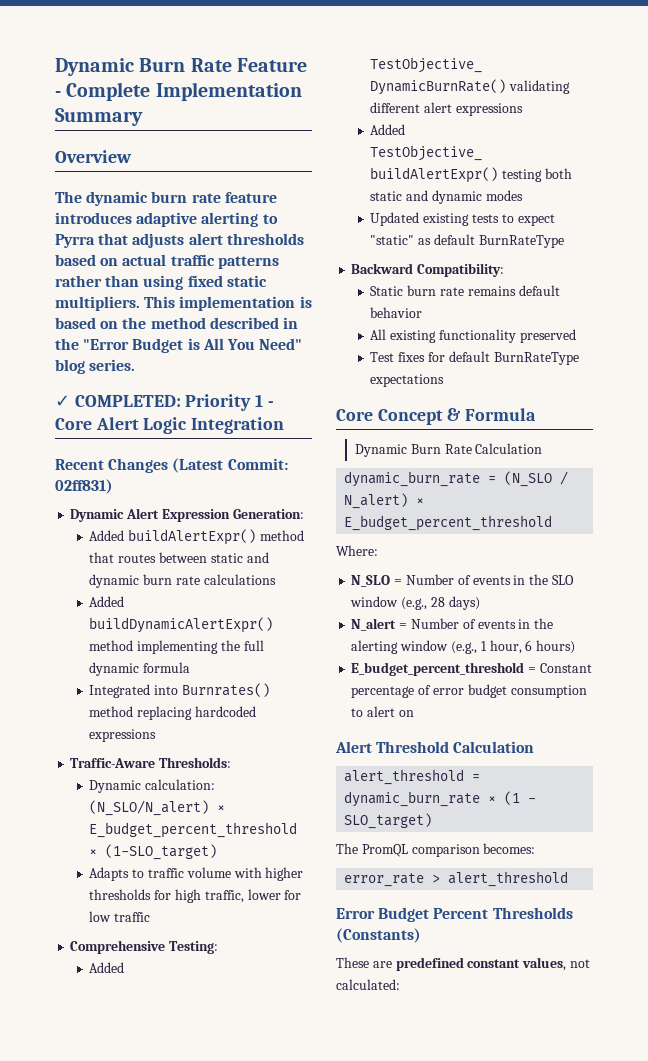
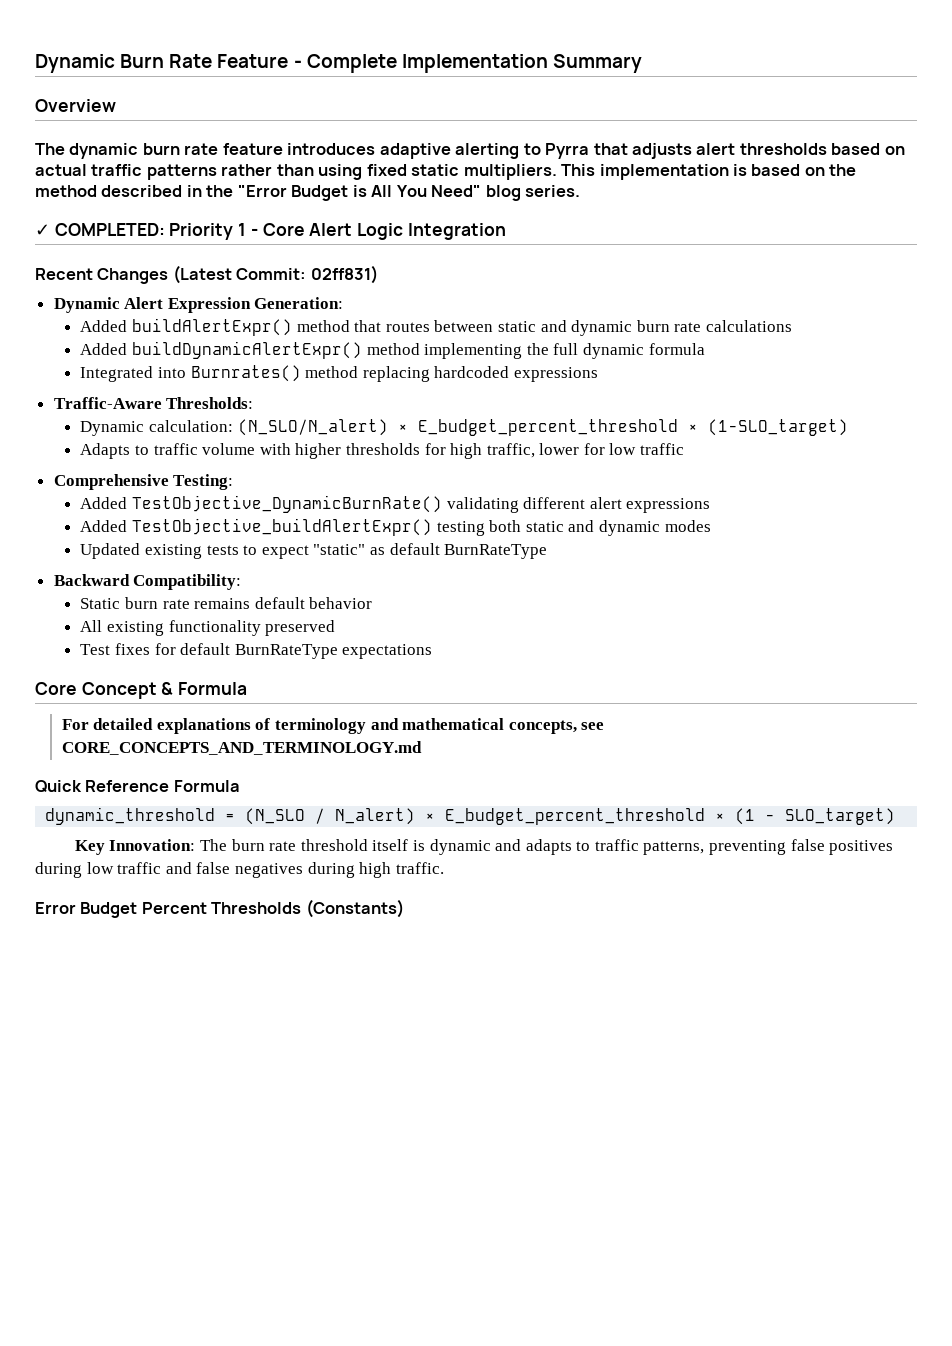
- Dynamic Burn Rate Calculation
- dynamic_burn_rate = (N_SLO / N_alert) × E_budget_percent_threshold
- Where:
- N_SLO = Number of events in the SLO window (e.g., 28 days)
- N_alert = Number of events in the alerting window (e.g., 1 hour, 6 hours)
- E_budget_percent_threshold = Constant percentage of error budget consumption to alert on
- Alert Threshold Calculation
- alert_threshold = dynamic_burn_rate × (1 - SLO_target)
- The PromQL comparison becomes:
- error_rate > alert_threshold
+ For detailed explanations of terminology and mathematical concepts, see CORE_CONCEPTS_AND_TERMINOLOGY.md
+ Quick Reference Formula
+ dynamic_threshold = (N_SLO / N_alert) × E_budget_percent_threshold × (1 - SLO_target)
+ Key Innovation: The burn rate threshold itself is dynamic and adapts to traffic patterns, preventing false positives during low traffic and false negatives during high traffic.
- These are predefined constant values, not calculated:

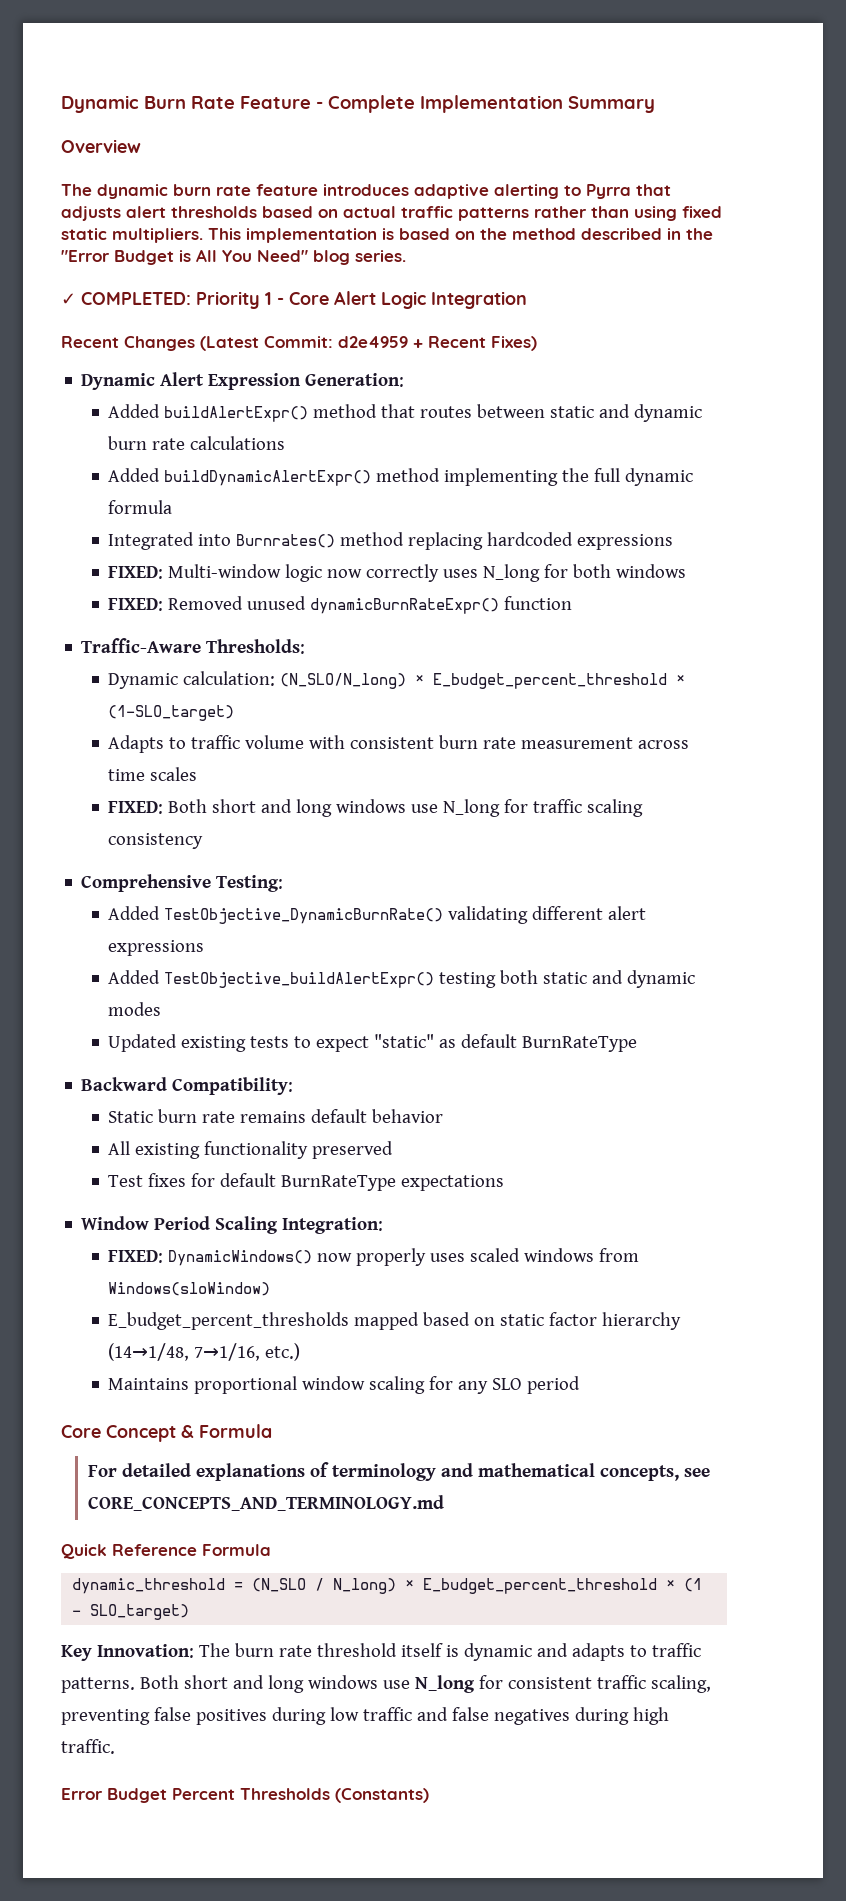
- Recent Changes (Latest Commit: 02ff831)
+ Recent Changes (Latest Commit: d2e4959 + Recent Fixes)
+ FIXED: Multi-window logic now correctly uses N_long for both windows
+ FIXED: Removed unused dynamicBurnRateExpr() function
- Dynamic calculation: (N_SLO/N_alert) × E_budget_percent_threshold × (1-SLO_target)
+ Dynamic calculation: (N_SLO/N_long) × E_budget_percent_threshold × (1-SLO_target)
- Adapts to traffic volume with higher thresholds for high traffic, lower for low traffic
+ Adapts to traffic volume with consistent burn rate measurement across time scales
+ FIXED: Both short and long windows use N_long for traffic scaling consistency
+ Window Period Scaling Integration:
+ FIXED: DynamicWindows() now properly uses scaled windows from Windows(sloWindow)
+ E_budget_percent_thresholds mapped based on static factor hierarchy (14→1/48, 7→1/16, etc.)
+ Maintains proportional window scaling for any SLO period
- dynamic_threshold = (N_SLO / N_alert) × E_budget_percent_threshold × (1 - SLO_target)
+ dynamic_threshold = (N_SLO / N_long) × E_budget_percent_threshold × (1 - SLO_target)
- Key Innovation: The burn rate threshold itself is dynamic and adapts to traffic patterns, preventing false positives during low traffic and false negatives during high traffic.
+ Key Innovation: The burn rate threshold itself is dynamic and adapts to traffic patterns. Both short and long windows use N_long for consistent traffic scaling, preventing false positives during low traffic and false negatives during high traffic.

